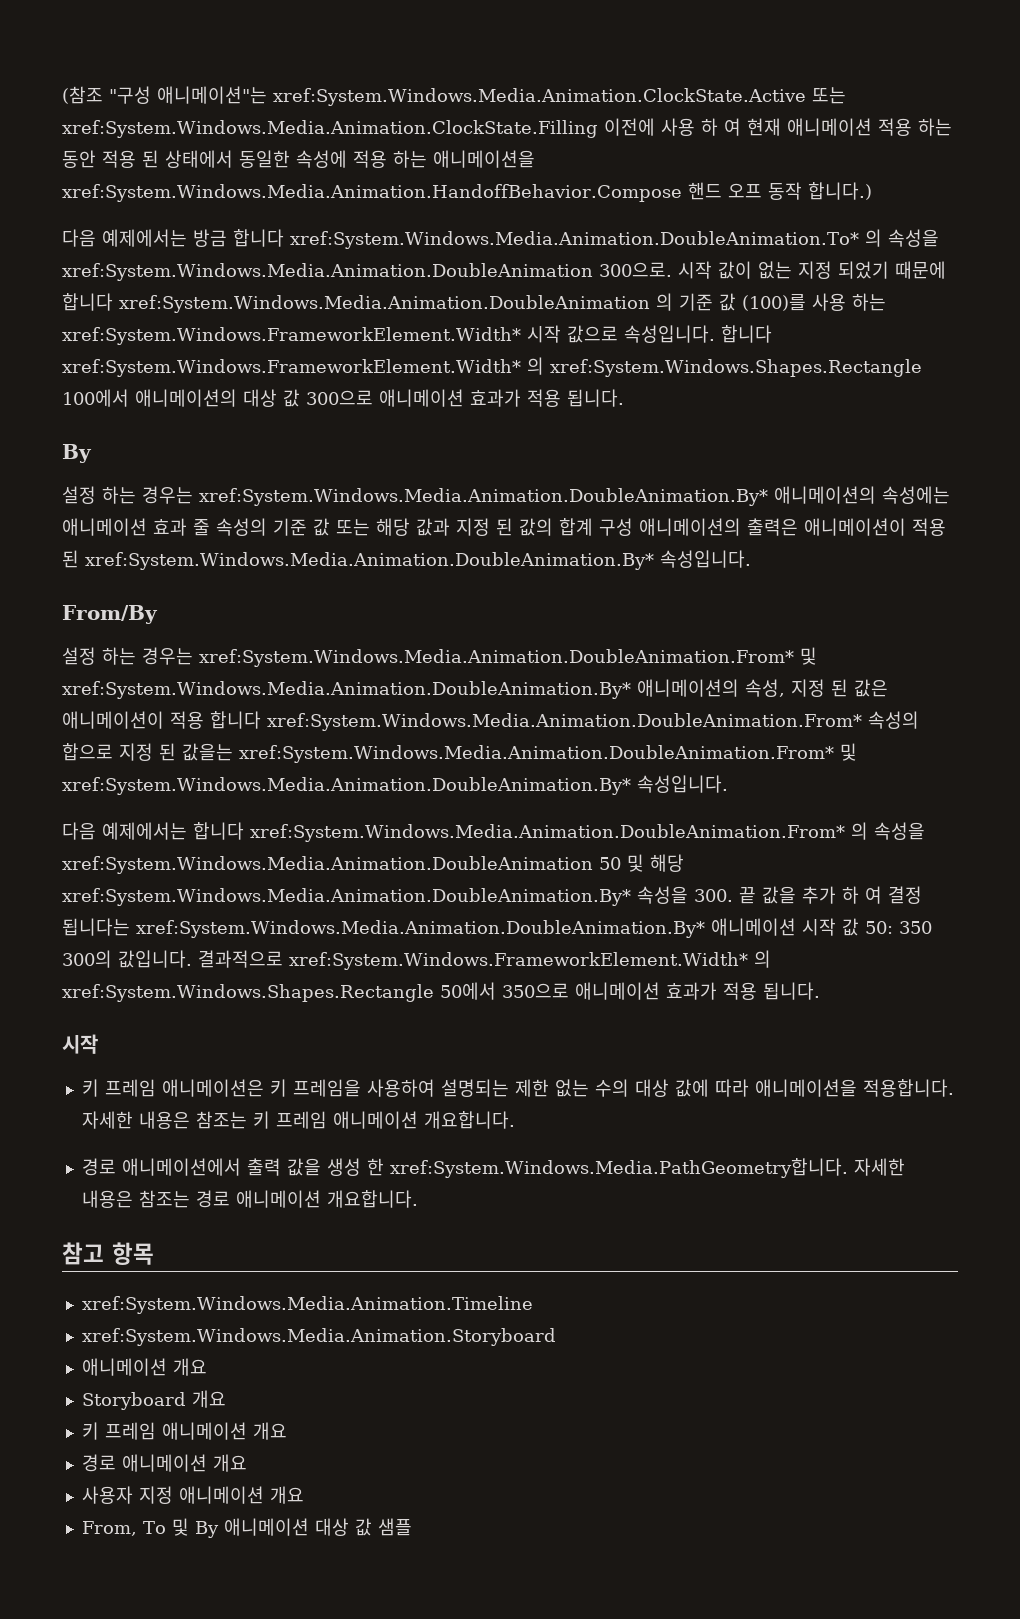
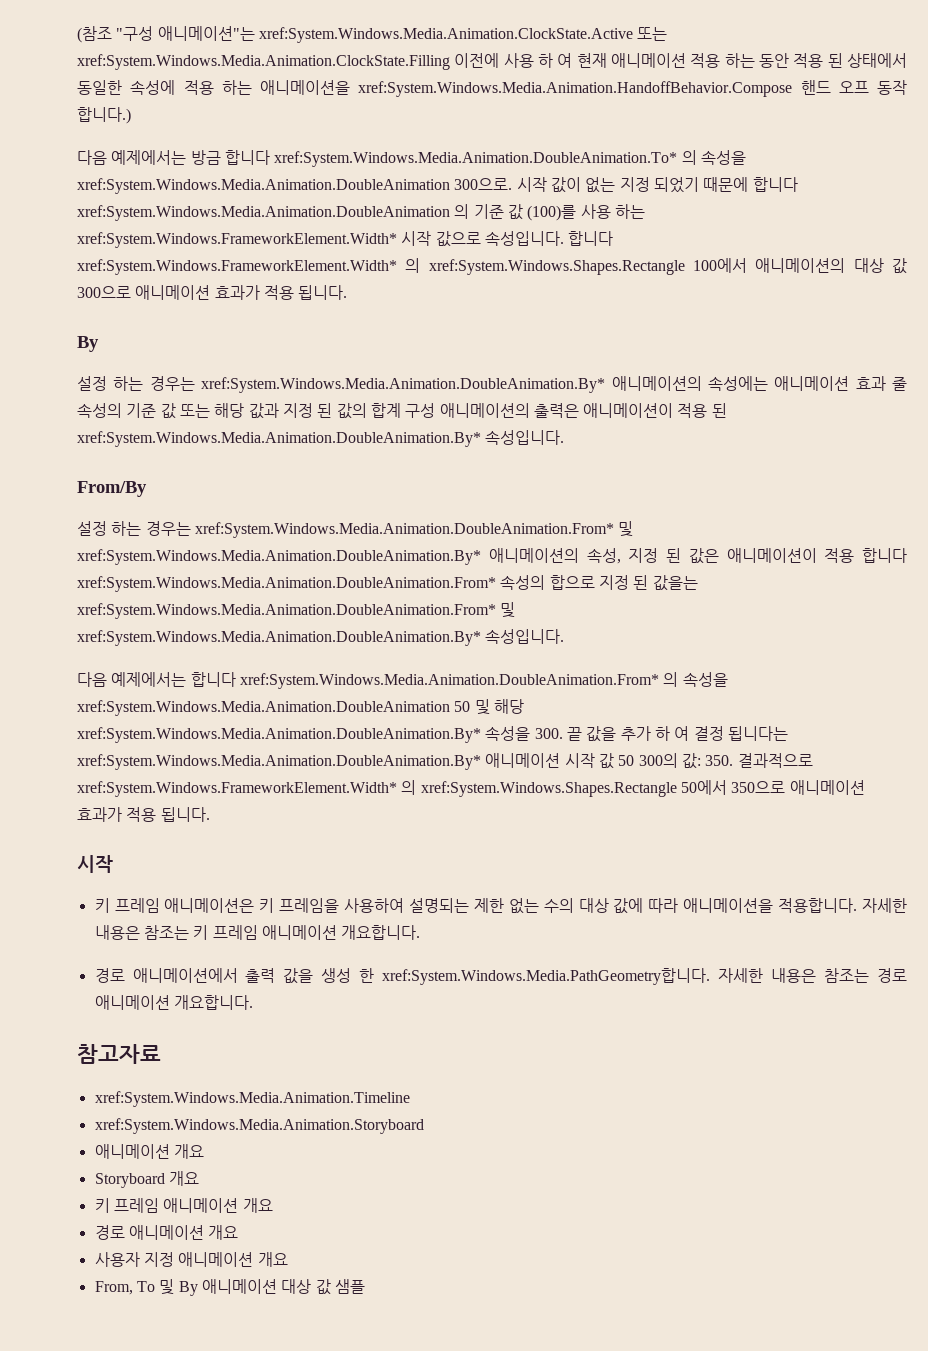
- 다음 예제에서는 합니다 xref:System.Windows.Media.Animation.DoubleAnimation.From* 의 속성을 xref:System.Windows.Media.Animation.DoubleAnimation 50 및 해당 xref:System.Windows.Media.Animation.DoubleAnimation.By* 속성을 300. 끝 값을 추가 하 여 결정 됩니다는 xref:System.Windows.Media.Animation.DoubleAnimation.By* 애니메이션 시작 값 50: 350 300의 값입니다. 결과적으로 xref:System.Windows.FrameworkElement.Width* 의 xref:System.Windows.Shapes.Rectangle 50에서 350으로 애니메이션 효과가 적용 됩니다.
+ 다음 예제에서는 합니다 xref:System.Windows.Media.Animation.DoubleAnimation.From* 의 속성을 xref:System.Windows.Media.Animation.DoubleAnimation 50 및 해당 xref:System.Windows.Media.Animation.DoubleAnimation.By* 속성을 300. 끝 값을 추가 하 여 결정 됩니다는 xref:System.Windows.Media.Animation.DoubleAnimation.By* 애니메이션 시작 값 50 300의 값: 350. 결과적으로 xref:System.Windows.FrameworkElement.Width* 의 xref:System.Windows.Shapes.Rectangle 50에서 350으로 애니메이션 효과가 적용 됩니다.
- 참고 항목
+ 참고자료

